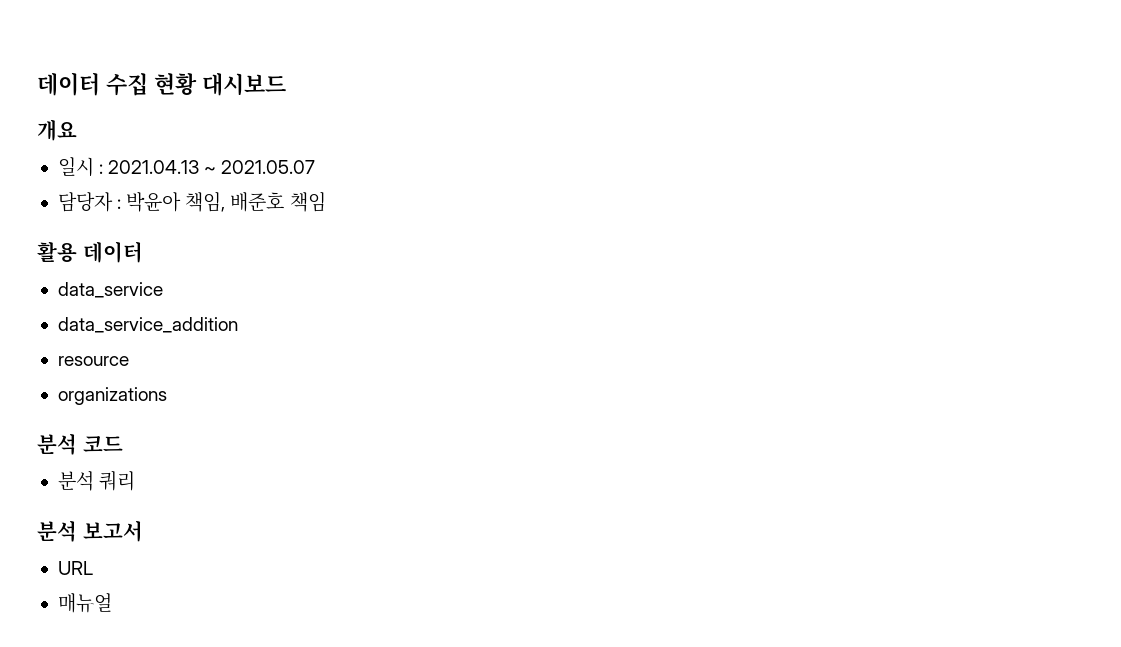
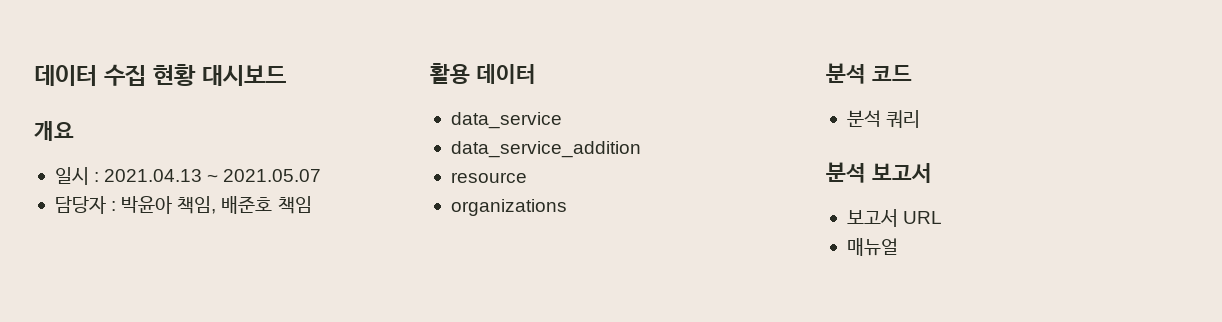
- URL
+ 보고서 URL

